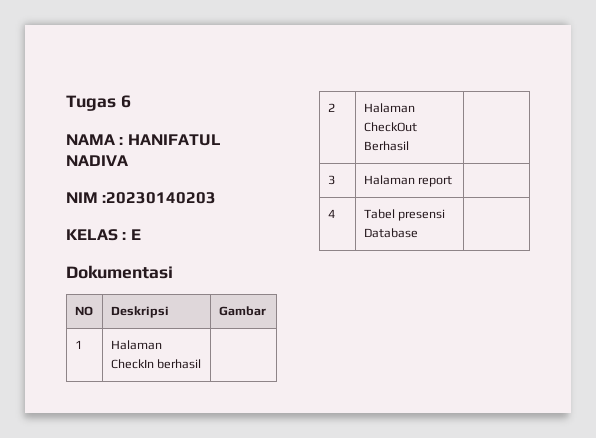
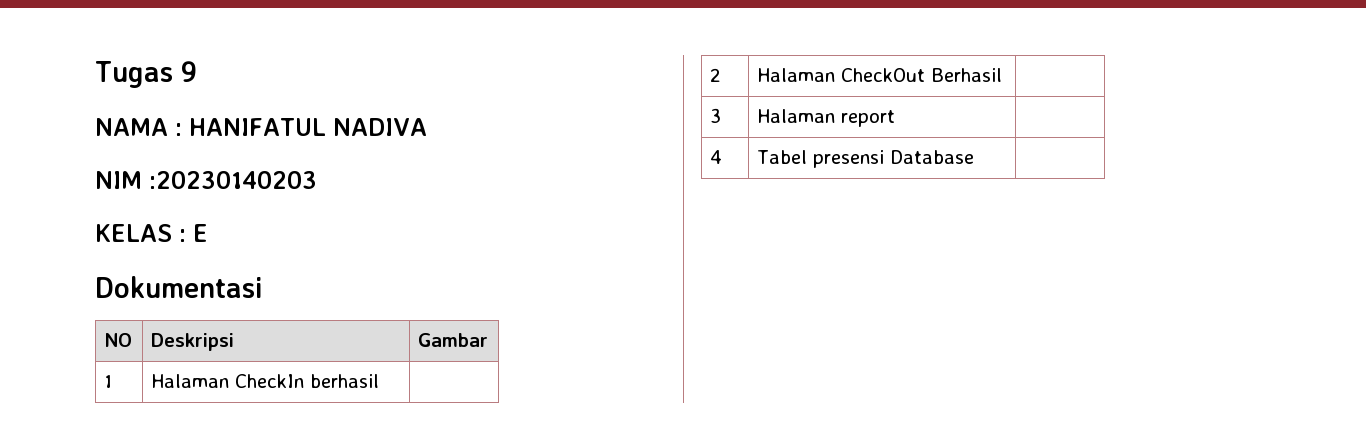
- Tugas 6
+ Tugas 9

